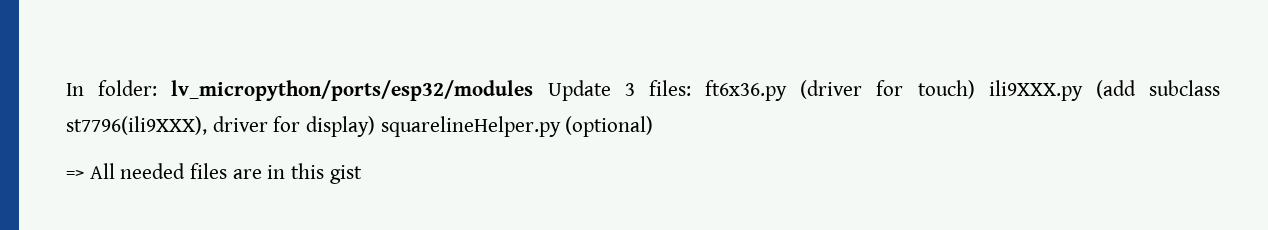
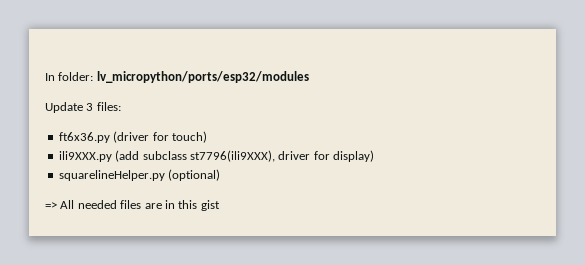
- In folder: lv_micropython/ports/esp32/modules Update 3 files: ft6x36.py (driver for touch) ili9XXX.py (add subclass st7796(ili9XXX), driver for display) squarelineHelper.py (optional)
+ In folder: lv_micropython/ports/esp32/modules
+ Update 3 files:
+ ft6x36.py (driver for touch)
+ ili9XXX.py (add subclass st7796(ili9XXX), driver for display)
+ squarelineHelper.py (optional)

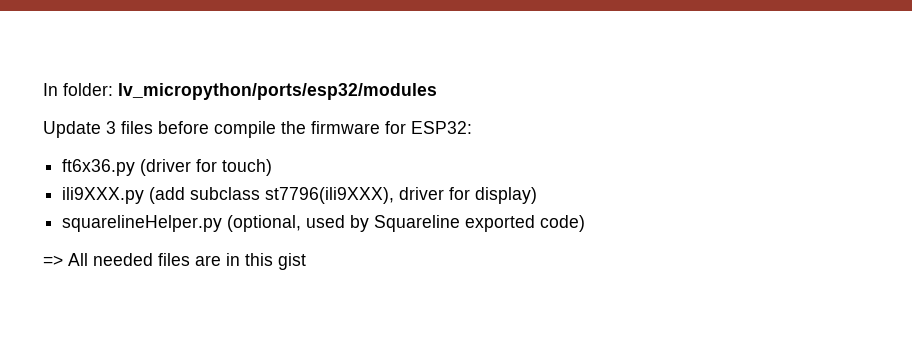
- Update 3 files:
+ Update 3 files before compile the firmware for ESP32:
- squarelineHelper.py (optional)
+ squarelineHelper.py (optional, used by Squareline exported code)

